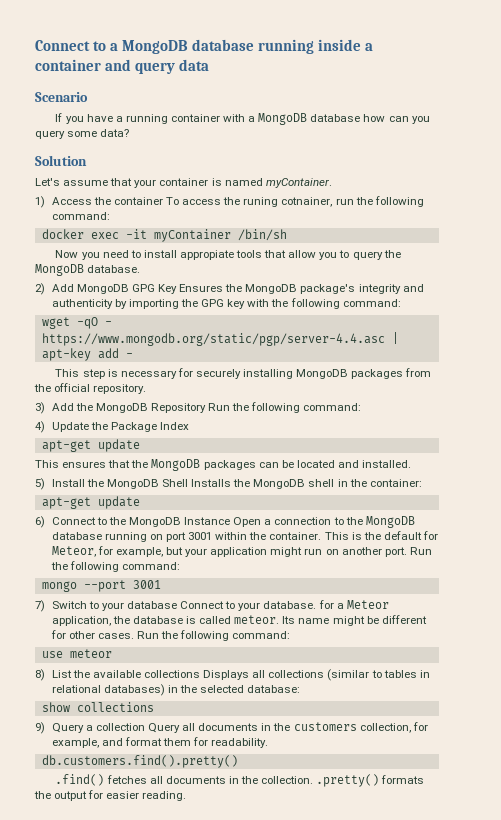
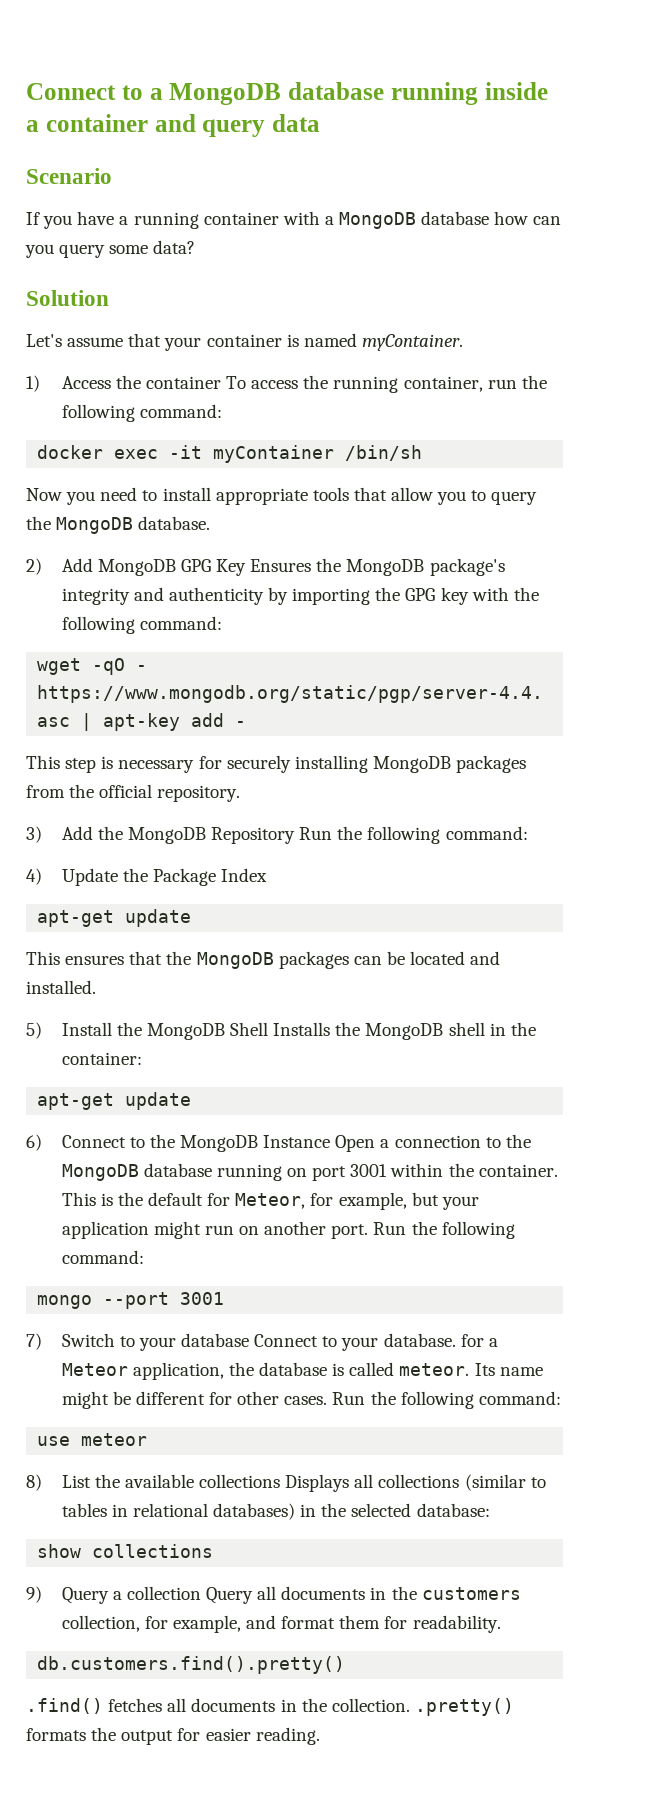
- 1) Access the container To access the runing cotnainer, run the following command:
+ 1) Access the container To access the running container, run the following command:
- Now you need to install appropiate tools that allow you to query the MongoDB database.
+ Now you need to install appropriate tools that allow you to query the MongoDB database.

